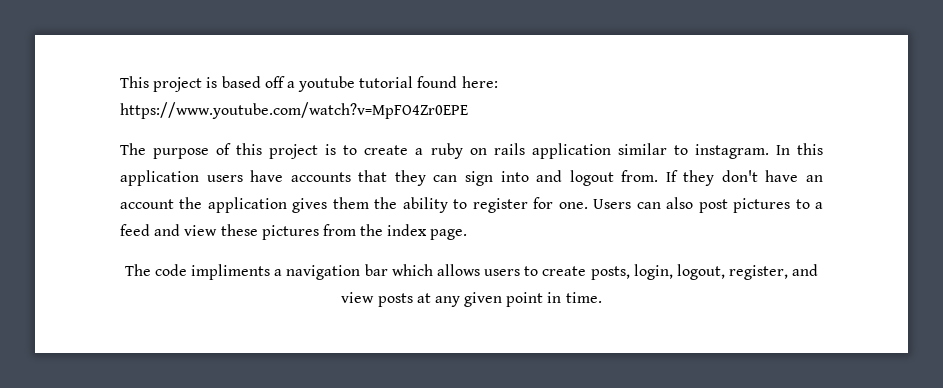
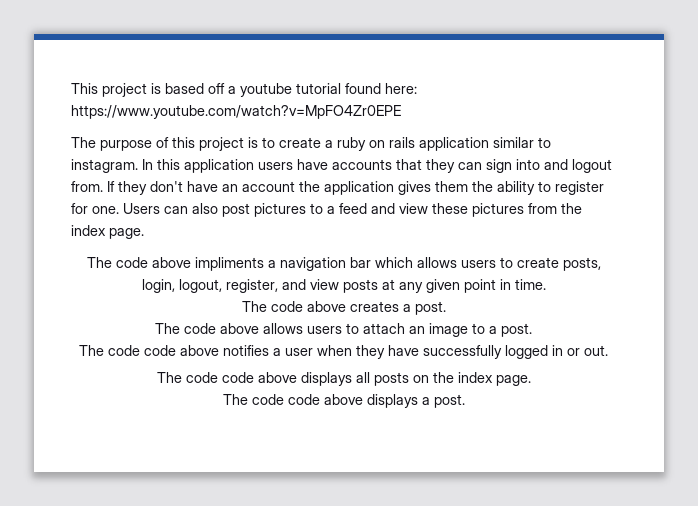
- The code impliments a navigation bar which allows users to create posts, login, logout, register, and view posts at any given point in time.
+ The code above impliments a navigation bar which allows users to create posts, login, logout, register, and view posts at any given point in time.
+ The code above creates a post.
+ The code above allows users to attach an image to a post.
+ The code code above notifies a user when they have successfully logged in or out.
+ The code code above displays all posts on the index page.
+ The code code above displays a post.

